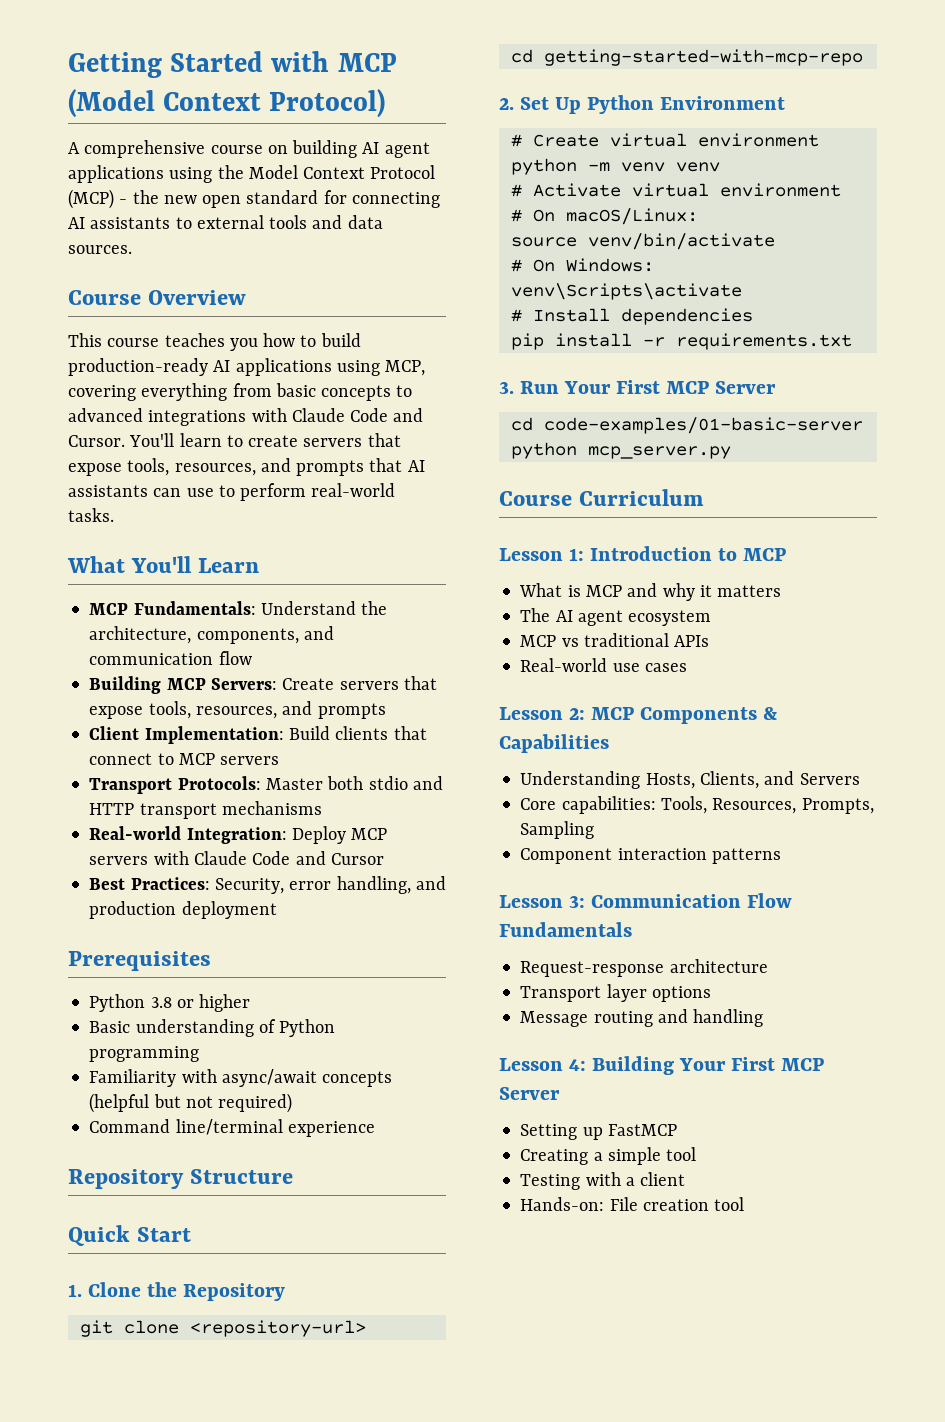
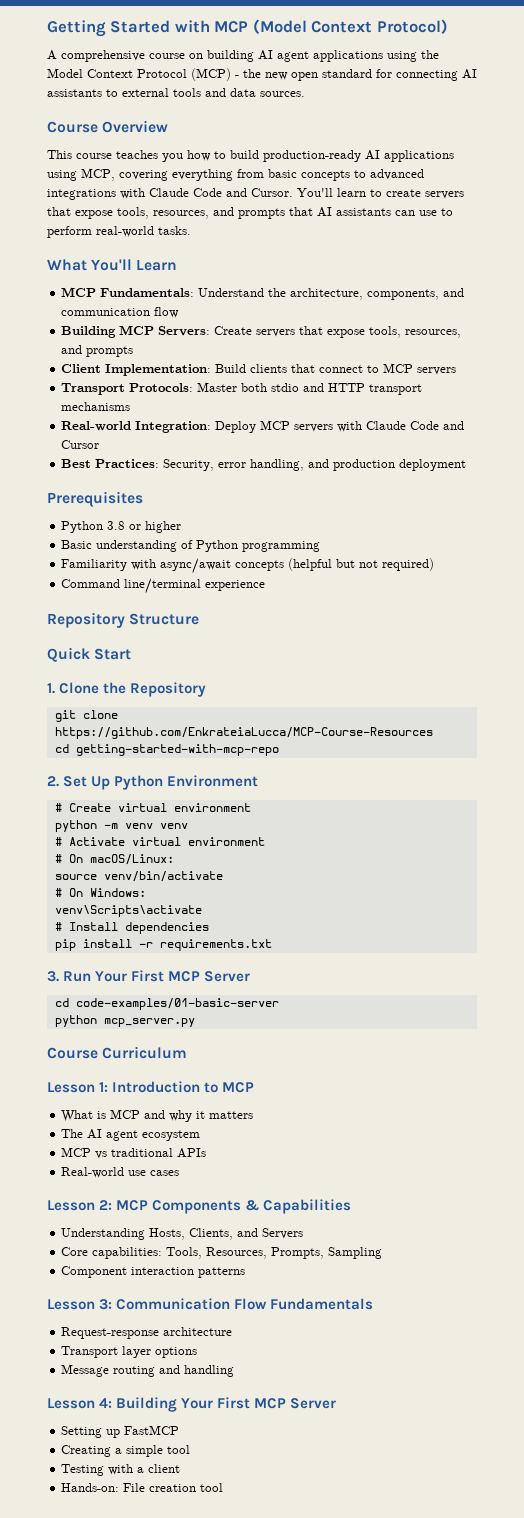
- git clone <repository-url>
+ git clone https://github.com/EnkrateiaLucca/MCP-Course-Resources

